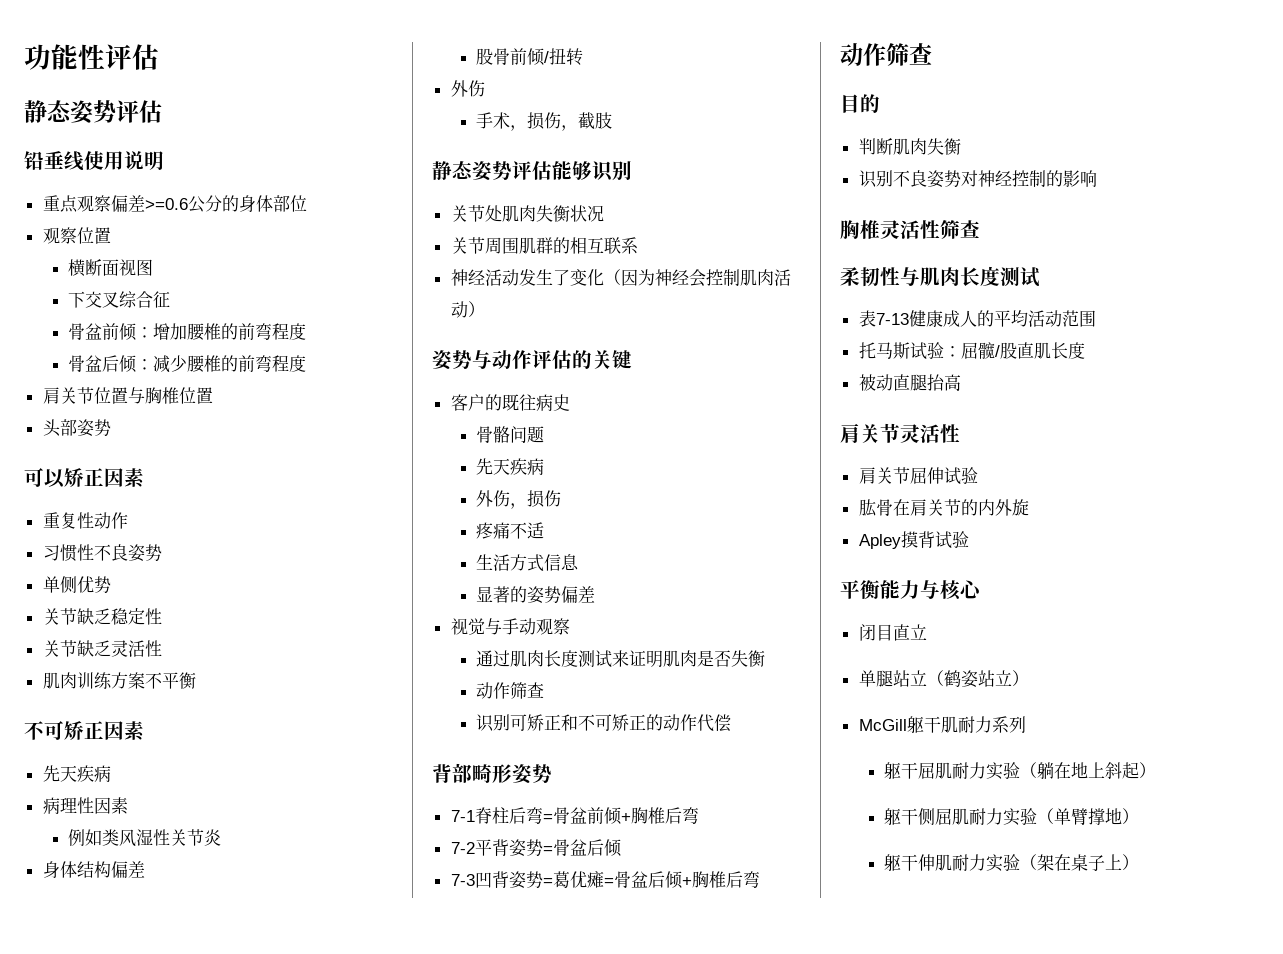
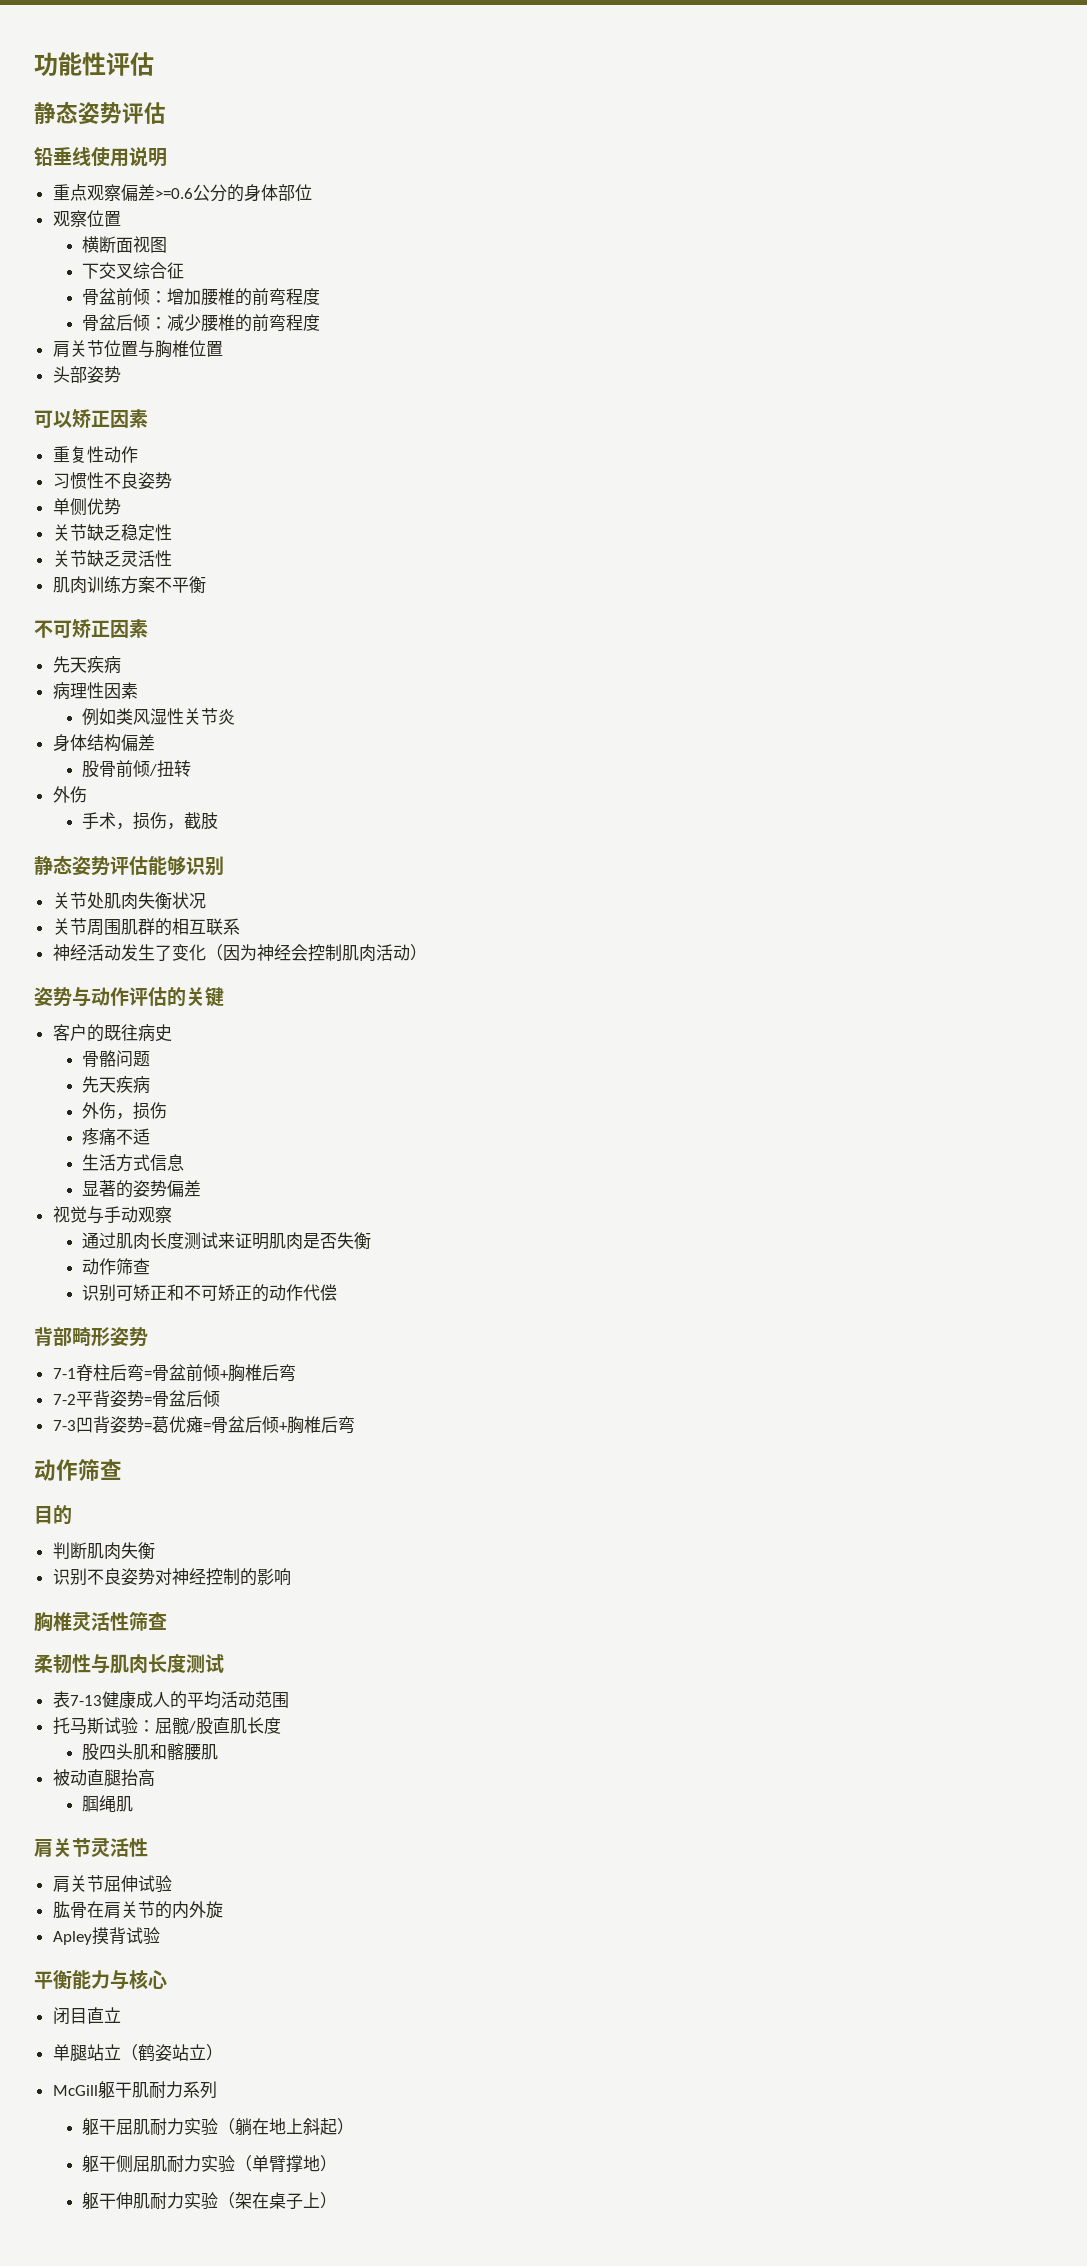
+ 股四头肌和髂腰肌
+ 腘绳肌

